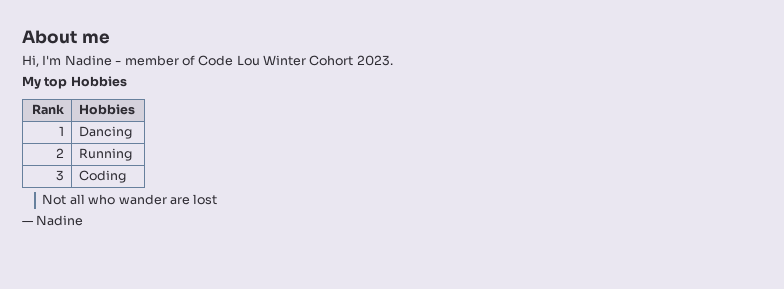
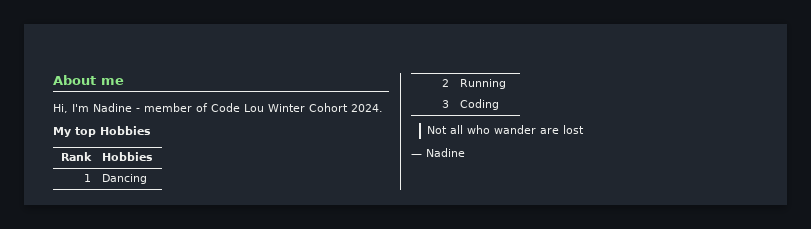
- Hi, I'm Nadine - member of Code Lou Winter Cohort 2023.
+ Hi, I'm Nadine - member of Code Lou Winter Cohort 2024.

